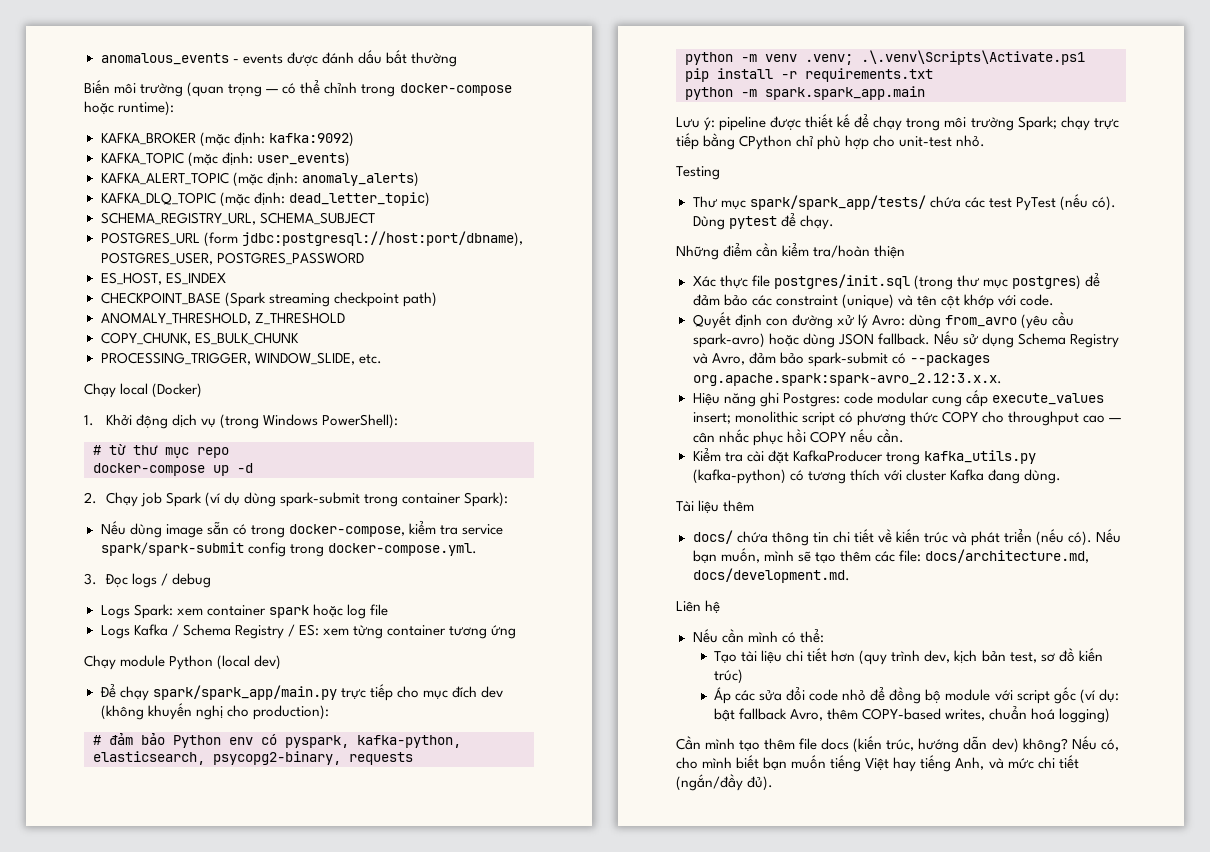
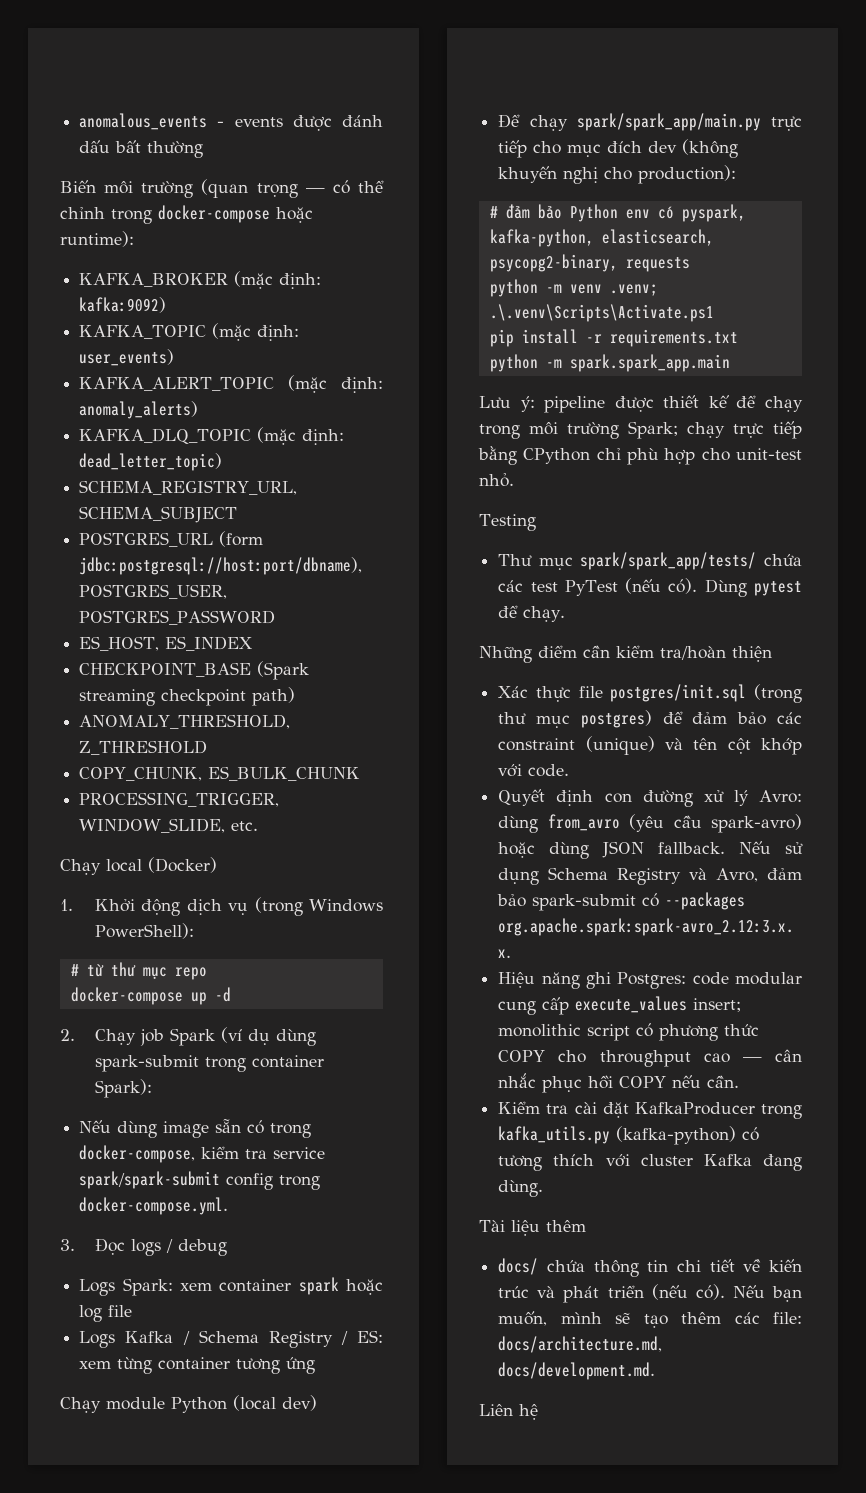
- Nếu cần mình có thể:
- Tạo tài liệu chi tiết hơn (quy trình dev, kịch bản test, sơ đồ kiến trúc)
- Áp các sửa đổi code nhỏ để đồng bộ module với script gốc (ví dụ: bật fallback Avro, thêm COPY-based writes, chuẩn hoá logging)
- Cần mình tạo thêm file docs (kiến trúc, hướng dẫn dev) không? Nếu có, cho mình biết bạn muốn tiếng Việt hay tiếng Anh, và mức chi tiết (ngắn/đầy đủ).

